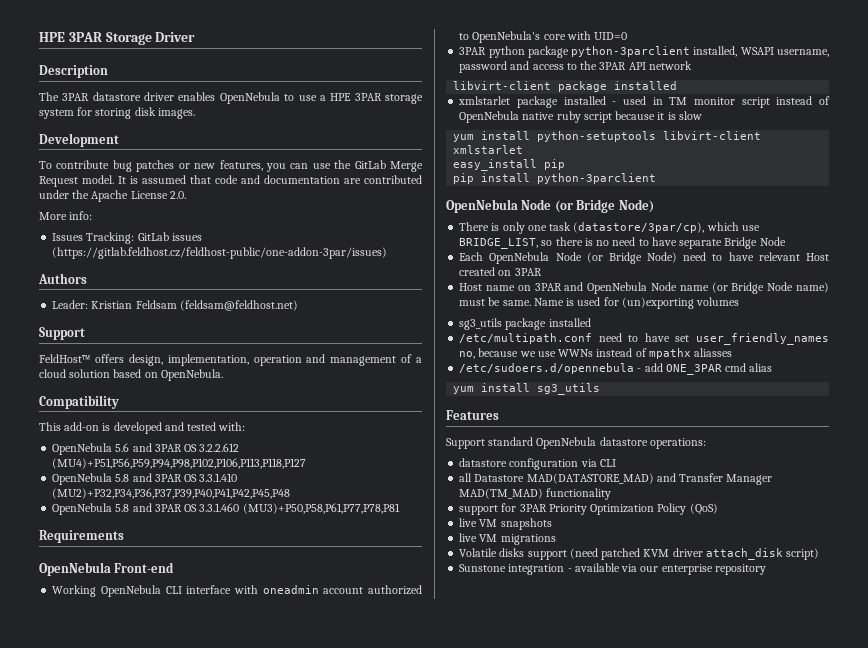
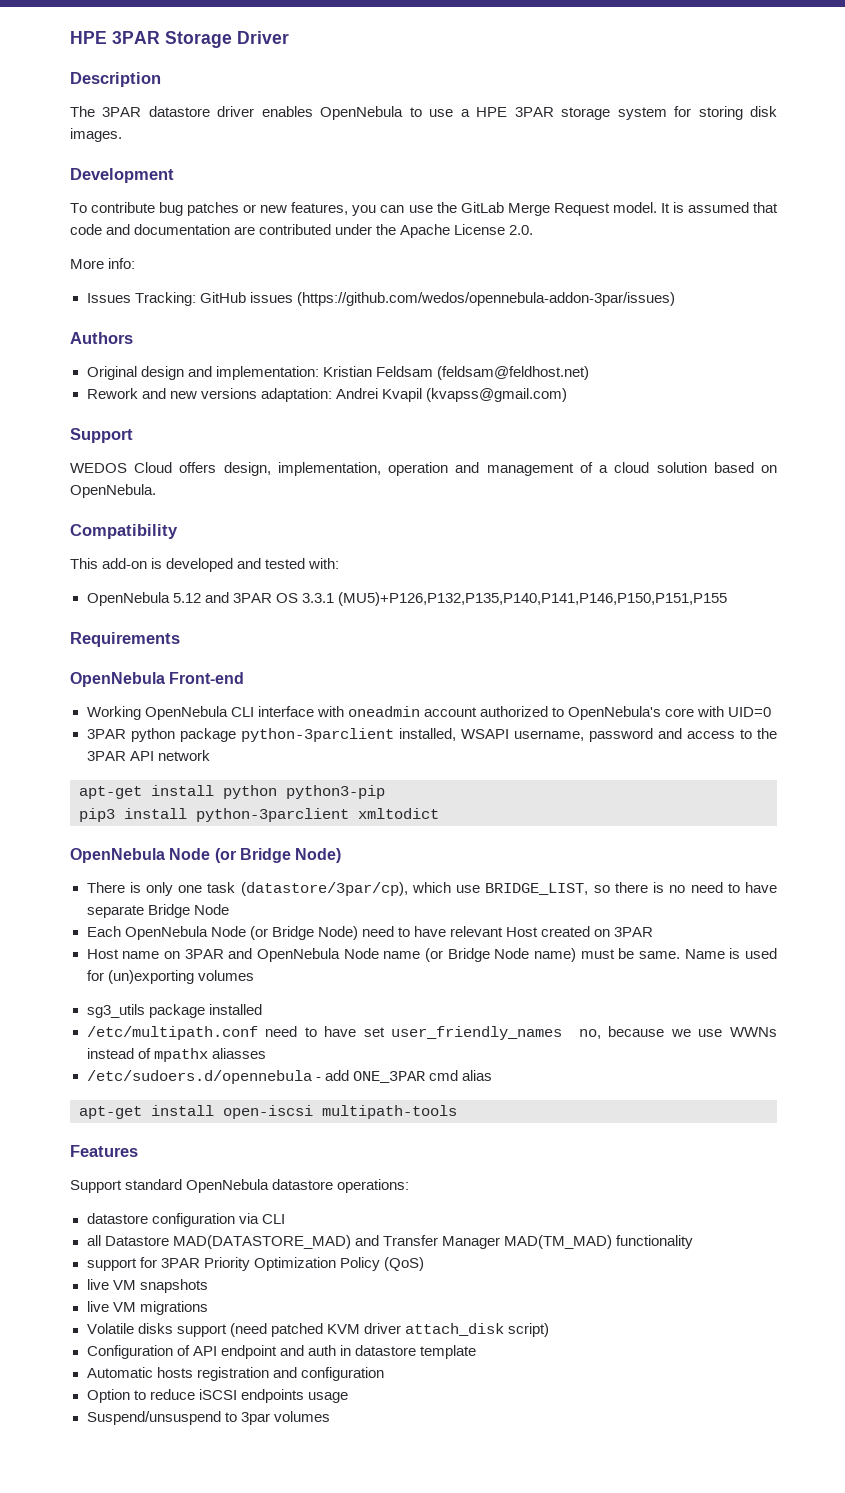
- Issues Tracking: GitLab issues (https://gitlab.feldhost.cz/feldhost-public/one-addon-3par/issues)
+ Issues Tracking: GitHub issues (https://github.com/wedos/opennebula-addon-3par/issues)
  Authors
- Leader: Kristian Feldsam (feldsam@feldhost.net)
+ Original design and implementation: Kristian Feldsam (feldsam@feldhost.net)
+ Rework and new versions adaptation: Andrei Kvapil (kvapss@gmail.com)
- FeldHost™ offers design, implementation, operation and management of a cloud solution based on OpenNebula.
+ WEDOS Cloud offers design, implementation, operation and management of a cloud solution based on OpenNebula.
- OpenNebula 5.6 and 3PAR OS 3.2.2.612 (MU4)+P51,P56,P59,P94,P98,P102,P106,P113,P118,P127
- OpenNebula 5.8 and 3PAR OS 3.3.1.410 (MU2)+P32,P34,P36,P37,P39,P40,P41,P42,P45,P48
- OpenNebula 5.8 and 3PAR OS 3.3.1.460 (MU3)+P50,P58,P61,P77,P78,P81
+ OpenNebula 5.12 and 3PAR OS 3.3.1 (MU5)+P126,P132,P135,P140,P141,P146,P150,P151,P155
- libvirt-client package installed
- xmlstarlet package installed - used in TM monitor script instead of OpenNebula native ruby script because it is slow
- yum install python-setuptools libvirt-client xmlstarlet
- easy_install pip
- pip install python-3parclient
+ apt-get install python python3-pip
+ pip3 install python-3parclient xmltodict
- yum install sg3_utils
+ apt-get install open-iscsi multipath-tools
- Sunstone integration - available via our enterprise repository
+ Configuration of API endpoint and auth in datastore template
+ Automatic hosts registration and configuration
+ Option to reduce iSCSI endpoints usage
+ Suspend/unsuspend to 3par volumes

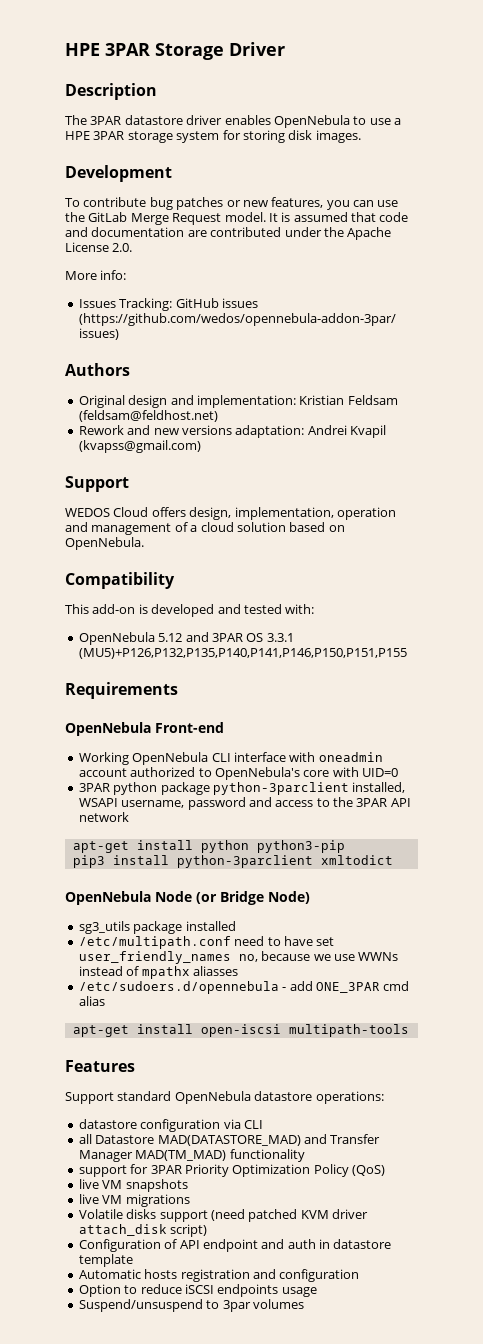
- There is only one task (datastore/3par/cp), which use BRIDGE_LIST, so there is no need to have separate Bridge Node
- Each OpenNebula Node (or Bridge Node) need to have relevant Host created on 3PAR
- Host name on 3PAR and OpenNebula Node name (or Bridge Node name) must be same. Name is used for (un)exporting volumes

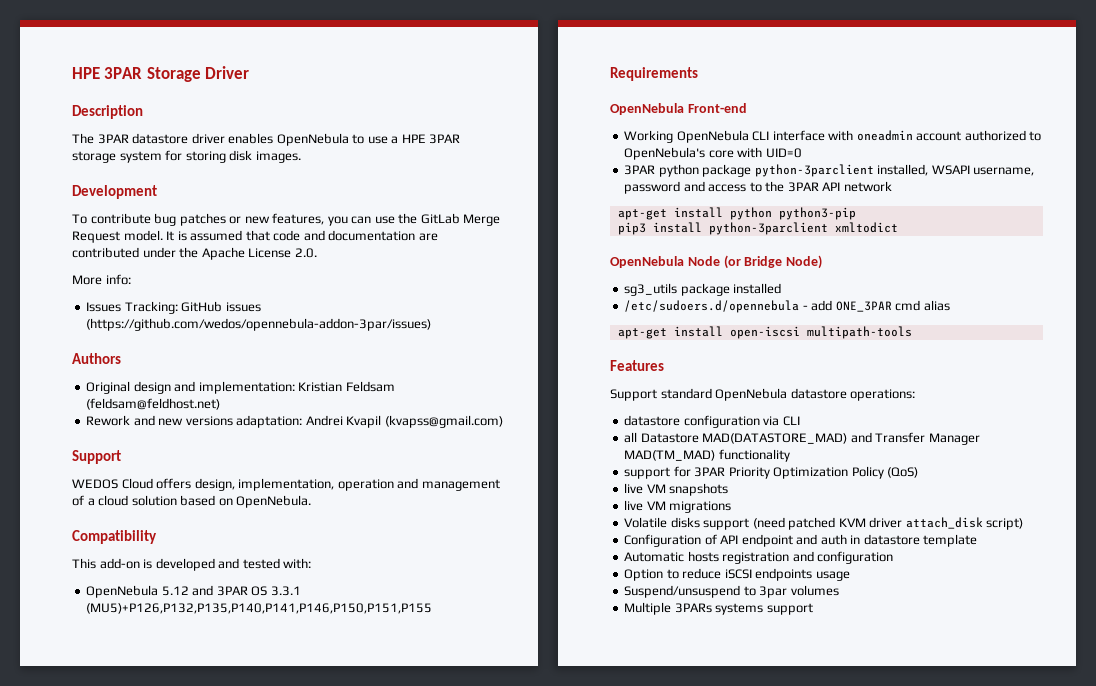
- /etc/multipath.conf need to have set user_friendly_names no, because we use WWNs instead of mpathx aliasses
+ Multiple 3PARs systems support

